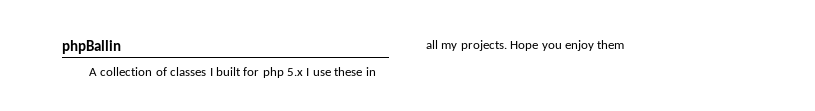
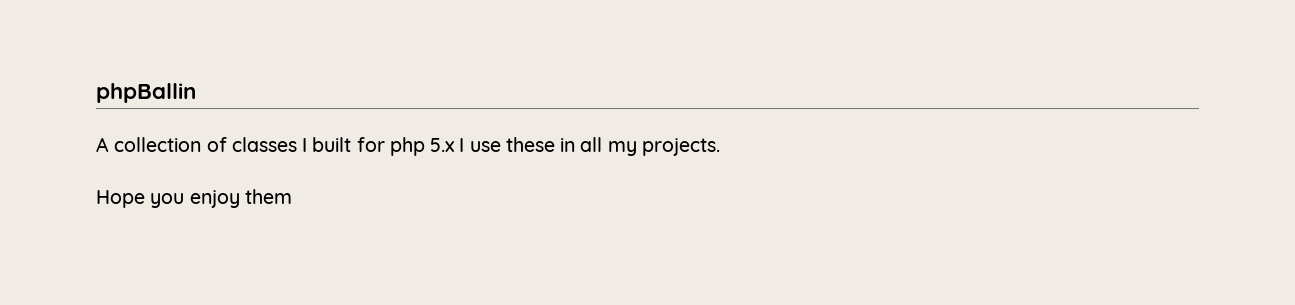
- A collection of classes I built for php 5.x I use these in all my projects. Hope you enjoy them
+ A collection of classes I built for php 5.x I use these in all my projects.
+ Hope you enjoy them

